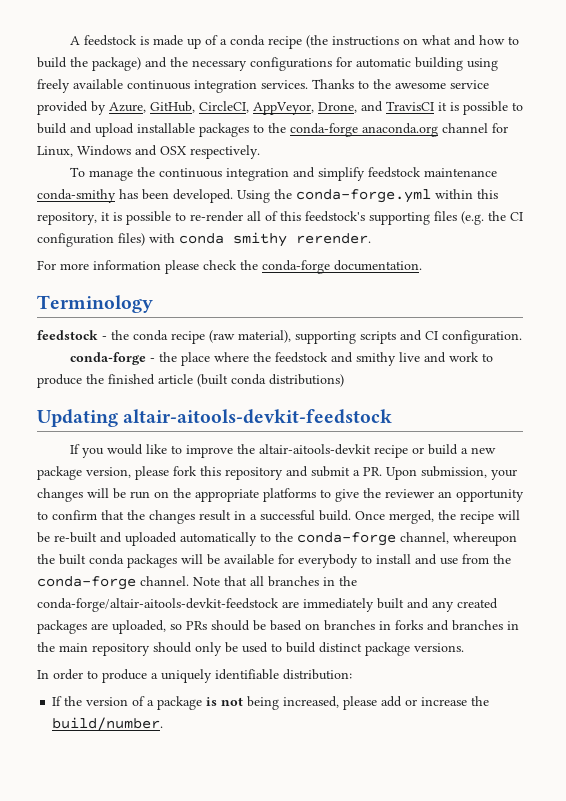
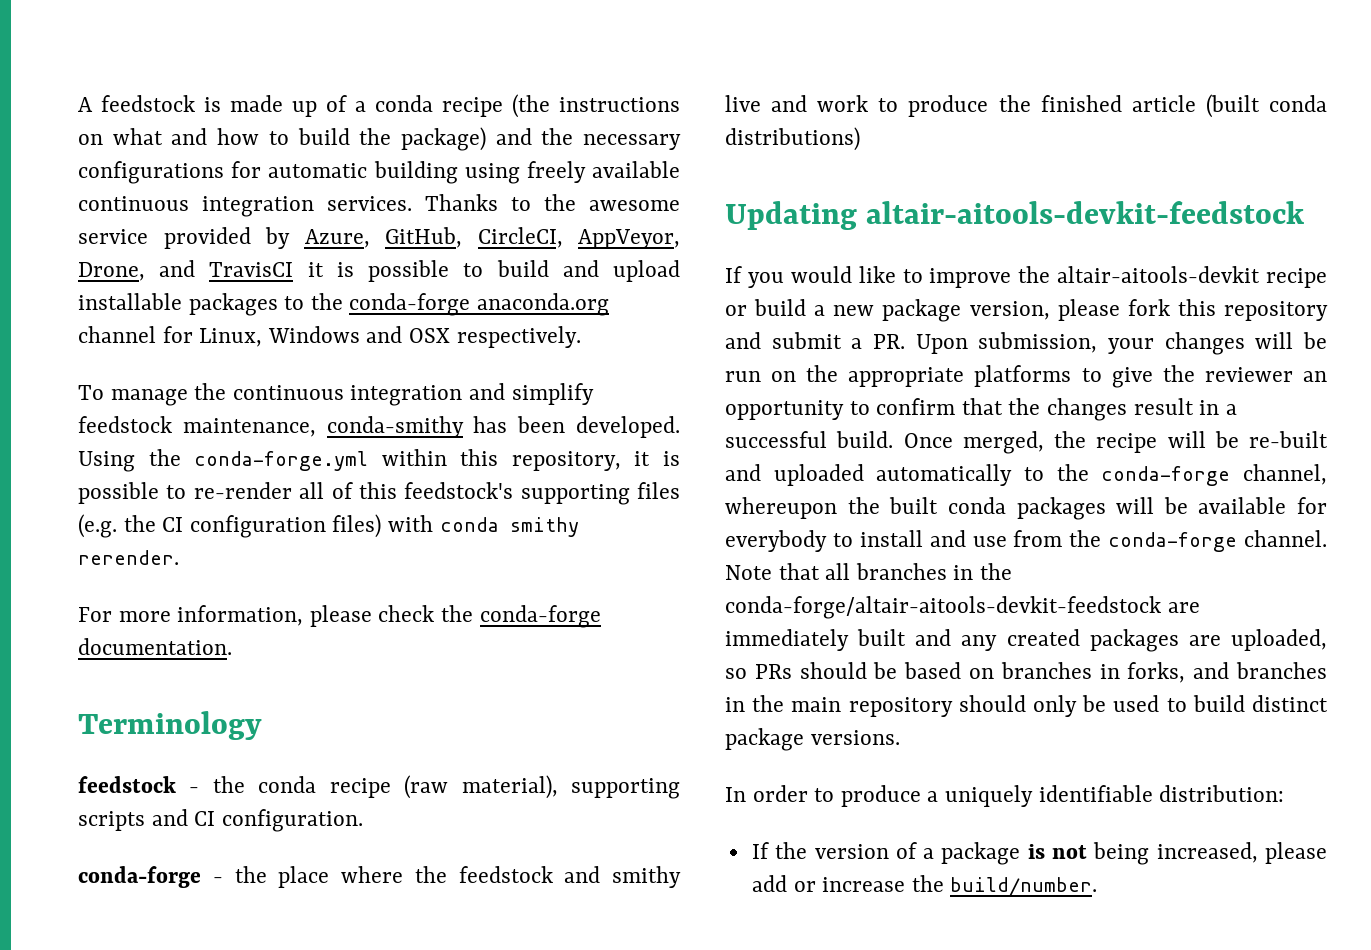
- To manage the continuous integration and simplify feedstock maintenance conda-smithy has been developed.
+ To manage the continuous integration and simplify feedstock maintenance, conda-smithy has been developed.
- For more information please check the conda-forge documentation.
+ For more information, please check the conda-forge documentation.
- Note that all branches in the conda-forge/altair-aitools-devkit-feedstock are immediately built and any created packages are uploaded, so PRs should be based on branches in forks and branches in the main repository should only be used to build distinct package versions.
+ Note that all branches in the conda-forge/altair-aitools-devkit-feedstock are immediately built and any created packages are uploaded, so PRs should be based on branches in forks, and branches in the main repository should only be used to build distinct package versions.

